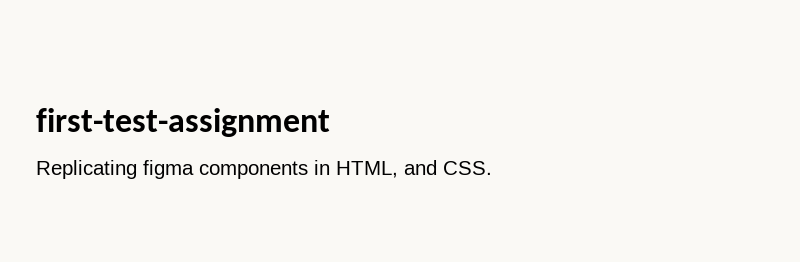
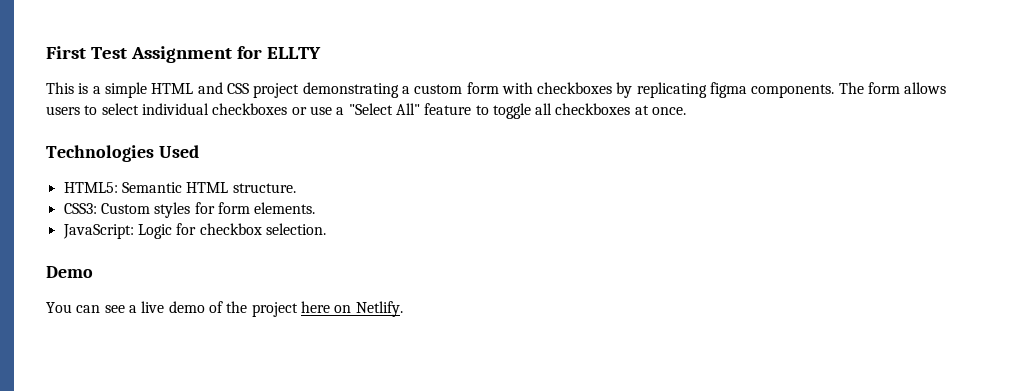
- first-test-assignment
- Replicating figma components in HTML, and CSS.
+ First Test Assignment for ELLTY
+ This is a simple HTML and CSS project demonstrating a custom form with checkboxes by replicating figma components. The form allows users to select individual checkboxes or use a "Select All" feature to toggle all checkboxes at once.
+ Technologies Used
+ HTML5: Semantic HTML structure.
+ CSS3: Custom styles for form elements.
+ JavaScript: Logic for checkbox selection.
+ Demo
+ You can see a live demo of the project here on Netlify.

